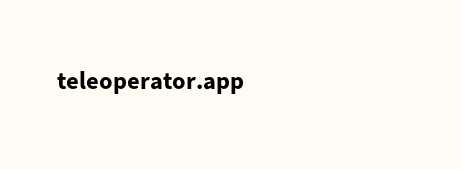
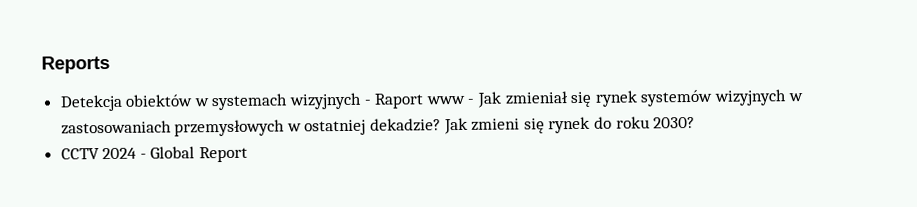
- teleoperator.app
+ Reports
+ Detekcja obiektów w systemach wizyjnych - Raport www - Jak zmieniał się rynek systemów wizyjnych w zastosowaniach przemysłowych w ostatniej dekadzie? Jak zmieni się rynek do roku 2030?
+ CCTV 2024 - Global Report

